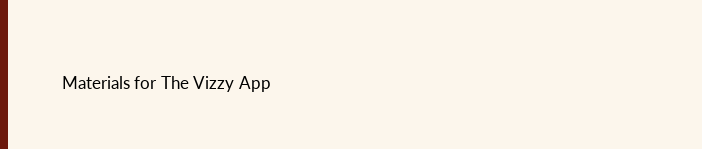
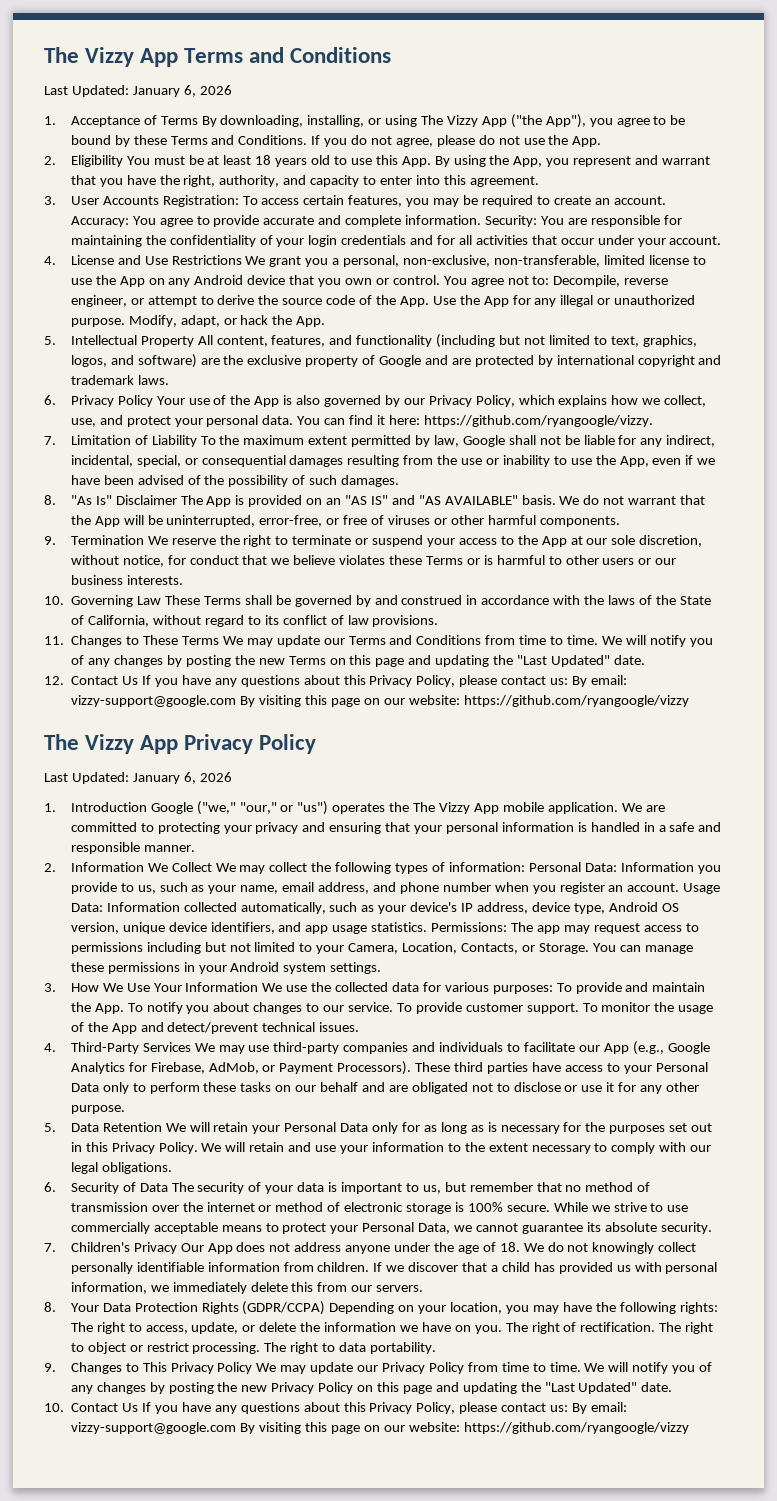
- Materials for The Vizzy App
+ The Vizzy App Terms and Conditions
+ Last Updated: January 6, 2026
+ 1. Acceptance of Terms By downloading, installing, or using The Vizzy App ("the App"), you agree to be bound by these Terms and Conditions. If you do not agree, please do not use the App.
+ 2. Eligibility You must be at least 18 years old to use this App. By using the App, you represent and warrant that you have the right, authority, and capacity to enter into this agreement.
+ 3. User Accounts Registration: To access certain features, you may be required to create an account. Accuracy: You agree to provide accurate and complete information. Security: You are responsible for maintaining the confidentiality of your login credentials and for all activities that occur under your account.
+ 4. License and Use Restrictions We grant you a personal, non-exclusive, non-transferable, limited license to use the App on any Android device that you own or control. You agree not to: Decompile, reverse engineer, or attempt to derive the source code of the App. Use the App for any illegal or unauthorized purpose. Modify, adapt, or hack the App.
+ 5. Intellectual Property All content, features, and functionality (including but not limited to text, graphics, logos, and software) are the exclusive property of Google and are protected by international copyright and trademark laws.
+ 6. Privacy Policy Your use of the App is also governed by our Privacy Policy, which explains how we collect, use, and protect your personal data. You can find it here: https://github.com/ryangoogle/vizzy.
+ 7. Limitation of Liability To the maximum extent permitted by law, Google shall not be liable for any indirect, incidental, special, or consequential damages resulting from the use or inability to use the App, even if we have been advised of the possibility of such damages.
+ 8. "As Is" Disclaimer The App is provided on an "AS IS" and "AS AVAILABLE" basis. We do not warrant that the App will be uninterrupted, error-free, or free of viruses or other harmful components.
+ 9. Termination We reserve the right to terminate or suspend your access to the App at our sole discretion, without notice, for conduct that we believe violates these Terms or is harmful to other users or our business interests.
+ 10. Governing Law These Terms shall be governed by and construed in accordance with the laws of the State of California, without regard to its conflict of law provisions.
+ 11. Changes to These Terms We may update our Terms and Conditions from time to time. We will notify you of any changes by posting the new Terms on this page and updating the "Last Updated" date.
+ 12. Contact Us If you have any questions about this Privacy Policy, please contact us: By email: vizzy-support@google.com By visiting this page on our website: https://github.com/ryangoogle/vizzy
+ The Vizzy App Privacy Policy
+ Last Updated: January 6, 2026
+ 1. Introduction Google ("we," "our," or "us") operates the The Vizzy App mobile application. We are committed to protecting your privacy and ensuring that your personal information is handled in a safe and responsible manner.
+ 2. Information We Collect We may collect the following types of information: Personal Data: Information you provide to us, such as your name, email address, and phone number when you register an account. Usage Data: Information collected automatically, such as your device's IP address, device type, Android OS version, unique device identifiers, and app usage statistics. Permissions: The app may request access to permissions including but not limited to your Camera, Location, Contacts, or Storage. You can manage these permissions in your Android system settings.
+ 3. How We Use Your Information We use the collected data for various purposes: To provide and maintain the App. To notify you about changes to our service. To provide customer support. To monitor the usage of the App and detect/prevent technical issues.
+ 4. Third-Party Services We may use third-party companies and individuals to facilitate our App (e.g., Google Analytics for Firebase, AdMob, or Payment Processors). These third parties have access to your Personal Data only to perform these tasks on our behalf and are obligated not to disclose or use it for any other purpose.
+ 5. Data Retention We will retain your Personal Data only for as long as is necessary for the purposes set out in this Privacy Policy. We will retain and use your information to the extent necessary to comply with our legal obligations.
+ 6. Security of Data The security of your data is important to us, but remember that no method of transmission over the internet or method of electronic storage is 100% secure. While we strive to use commercially acceptable means to protect your Personal Data, we cannot guarantee its absolute security.
+ 7. Children's Privacy Our App does not address anyone under the age of 18. We do not knowingly collect personally identifiable information from children. If we discover that a child has provided us with personal information, we immediately delete this from our servers.
+ 8. Your Data Protection Rights (GDPR/CCPA) Depending on your location, you may have the following rights: The right to access, update, or delete the information we have on you. The right of rectification. The right to object or restrict processing. The right to data portability.
+ 9. Changes to This Privacy Policy We may update our Privacy Policy from time to time. We will notify you of any changes by posting the new Privacy Policy on this page and updating the "Last Updated" date.
+ 10. Contact Us If you have any questions about this Privacy Policy, please contact us: By email: vizzy-support@google.com By visiting this page on our website: https://github.com/ryangoogle/vizzy

